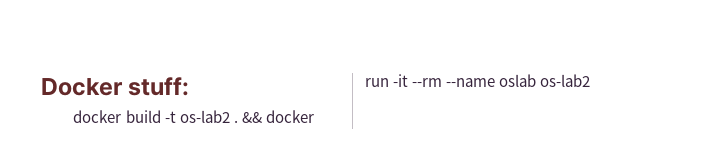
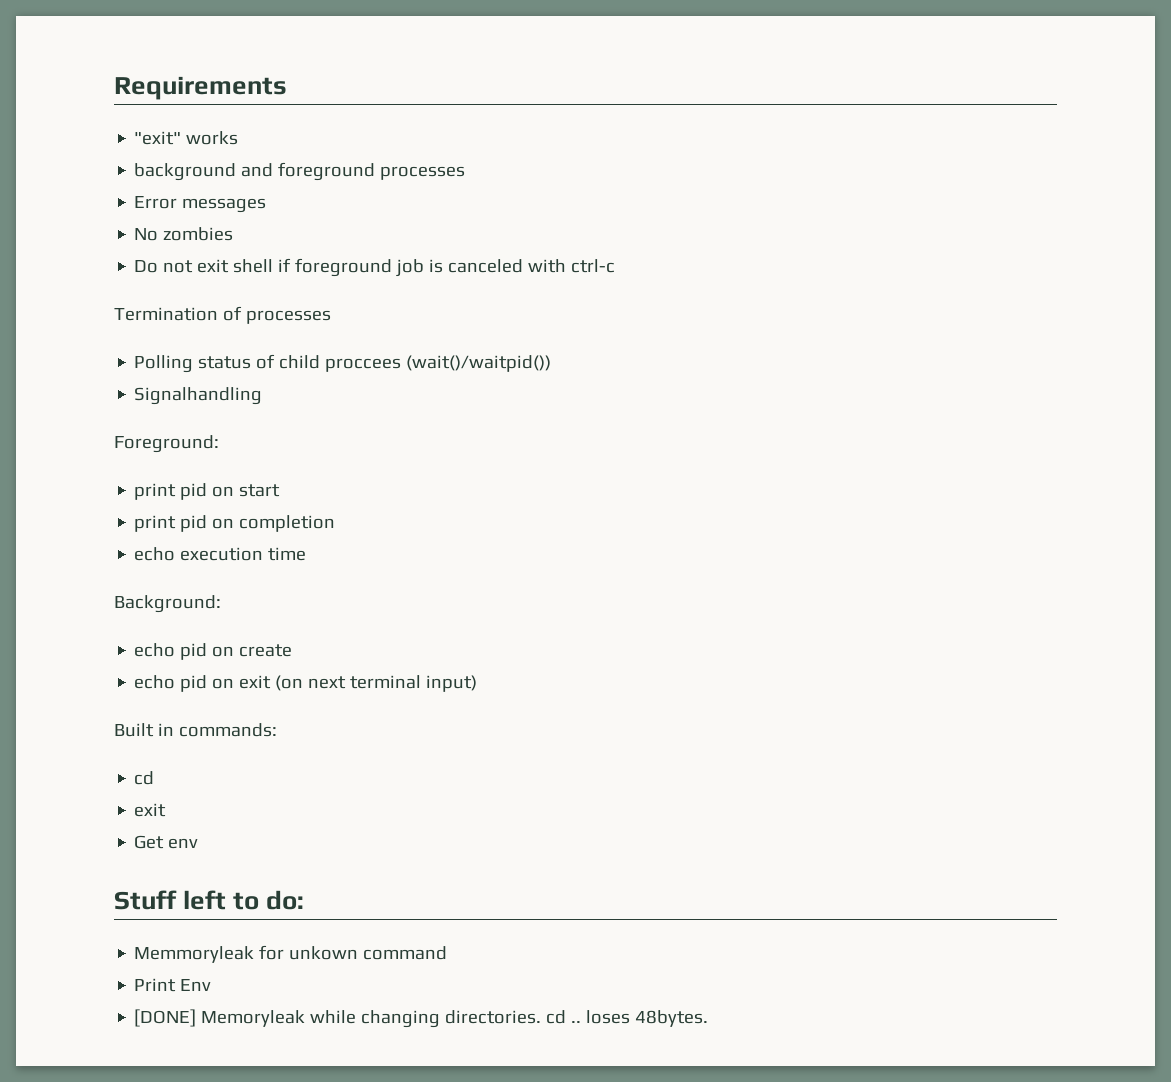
- Docker stuff:
- docker build -t os-lab2 . && docker run -it --rm --name oslab os-lab2
+ Requirements
+ "exit" works
+ background and foreground processes
+ Error messages
+ No zombies
+ Do not exit shell if foreground job is canceled with ctrl-c
+ Termination of processes
+ Polling status of child proccees (wait()/waitpid())
+ Signalhandling
+ Foreground:
+ print pid on start
+ print pid on completion
+ echo execution time
+ Background:
+ echo pid on create
+ echo pid on exit (on next terminal input)
+ Built in commands:
+ cd
+ exit
+ Get env
+ Stuff left to do:
+ Memmoryleak for unkown command
+ Print Env
+ [DONE] Memoryleak while changing directories. cd .. loses 48bytes.

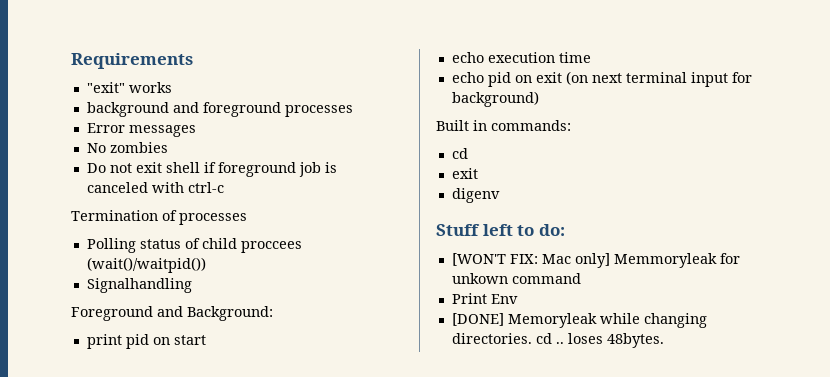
- Foreground:
+ Foreground and Background:
- print pid on completion
- Background:
- echo pid on create
- echo pid on exit (on next terminal input)
+ echo pid on exit (on next terminal input for background)
- Get env
+ digenv
- Memmoryleak for unkown command
+ [WON'T FIX: Mac only] Memmoryleak for unkown command

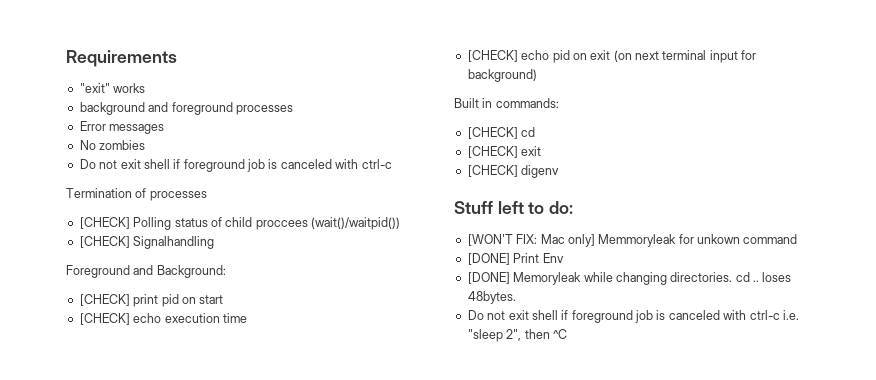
- Polling status of child proccees (wait()/waitpid())
+ [CHECK] Polling status of child proccees (wait()/waitpid())
- Signalhandling
+ [CHECK] Signalhandling
- print pid on start
+ [CHECK] print pid on start
- echo execution time
+ [CHECK] echo execution time
- echo pid on exit (on next terminal input for background)
+ [CHECK] echo pid on exit (on next terminal input for background)
  Built in commands:
- cd
- exit
+ [CHECK] cd
+ [CHECK] exit
- digenv
+ [CHECK] digenv
- Print Env
+ [DONE] Print Env
+ Do not exit shell if foreground job is canceled with ctrl-c i.e. "sleep 2", then ^C

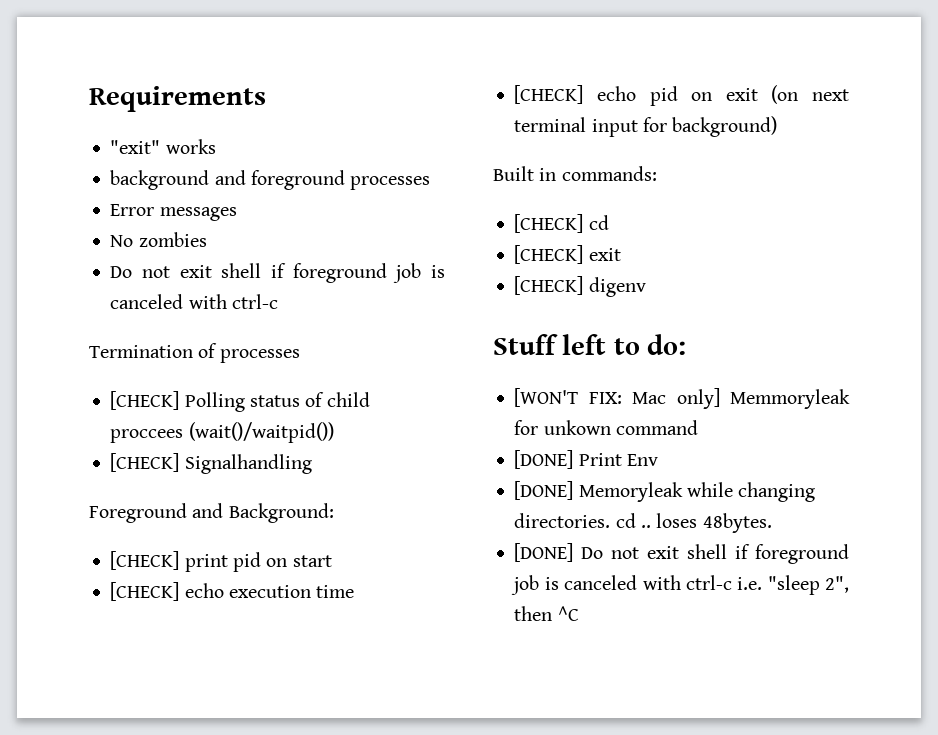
- Do not exit shell if foreground job is canceled with ctrl-c i.e. "sleep 2", then ^C
+ [DONE] Do not exit shell if foreground job is canceled with ctrl-c i.e. "sleep 2", then ^C

